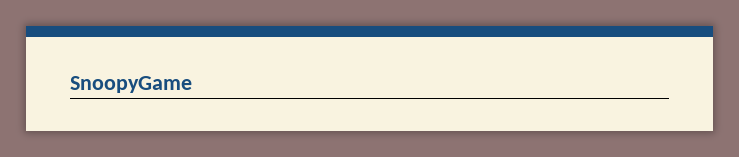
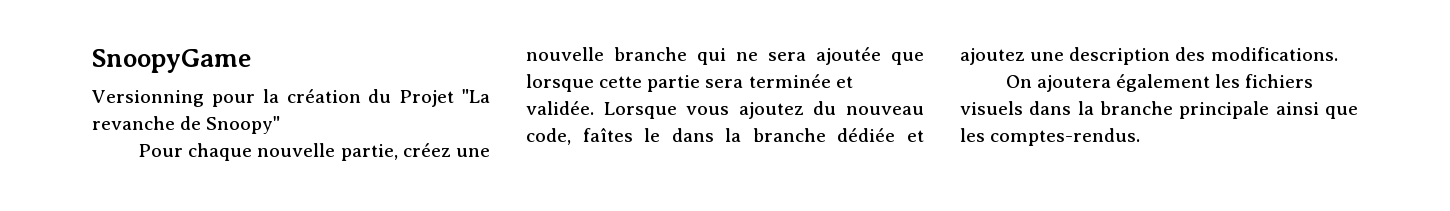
+ Versionning pour la création du Projet "La revanche de Snoopy"
+ Pour chaque nouvelle partie, créez une nouvelle branche qui ne sera ajoutée que lorsque cette partie sera terminée et validée. Lorsque vous ajoutez du nouveau code, faîtes le dans la branche dédiée et ajoutez une description des modifications.
+ On ajoutera également les fichiers visuels dans la branche principale ainsi que les comptes-rendus.

